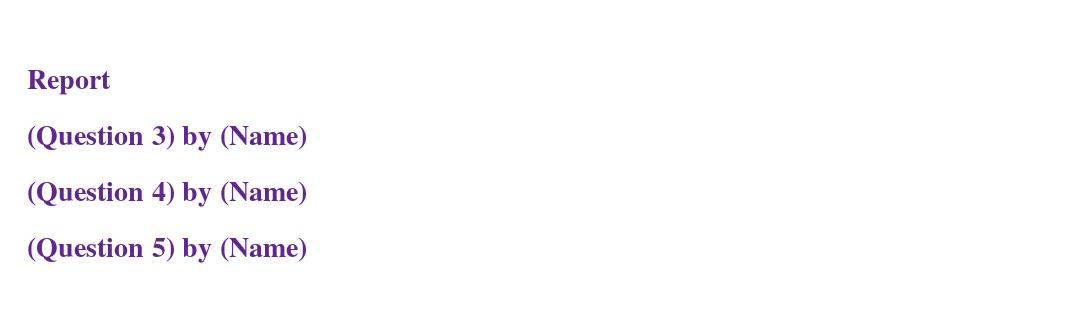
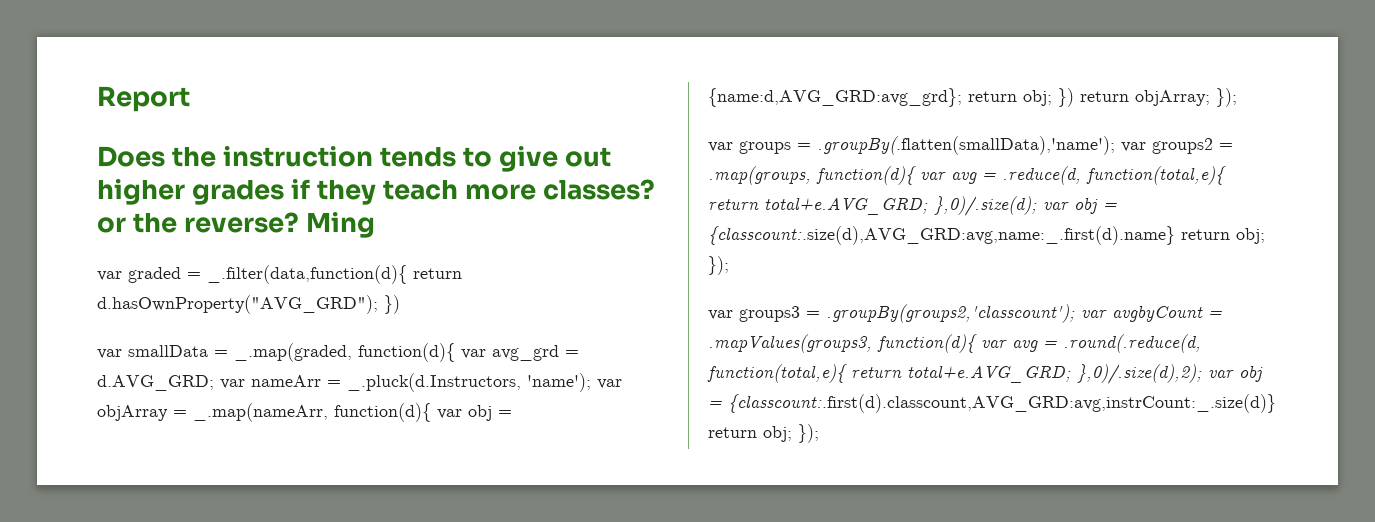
- (Question 3) by (Name)
- (Question 4) by (Name)
- (Question 5) by (Name)
+ Does the instruction tends to give out higher grades if they teach more classes? or the reverse? Ming
+ var graded = _.filter(data,function(d){ return d.hasOwnProperty("AVG_GRD"); })
+ var smallData = _.map(graded, function(d){ var avg_grd = d.AVG_GRD; var nameArr = _.pluck(d.Instructors, 'name'); var objArray = _.map(nameArr, function(d){ var obj = {name:d,AVG_GRD:avg_grd}; return obj; }) return objArray; });
+ var groups = .groupBy(.flatten(smallData),'name'); var groups2 = .map(groups, function(d){ var avg = .reduce(d, function(total,e){ return total+e.AVG_GRD; },0)/.size(d); var obj = {classcount:.size(d),AVG_GRD:avg,name:_.first(d).name} return obj; });
+ var groups3 = .groupBy(groups2,'classcount'); var avgbyCount = .mapValues(groups3, function(d){ var avg = .round(.reduce(d, function(total,e){ return total+e.AVG_GRD; },0)/.size(d),2); var obj = {classcount:.first(d).classcount,AVG_GRD:avg,instrCount:_.size(d)} return obj; });

